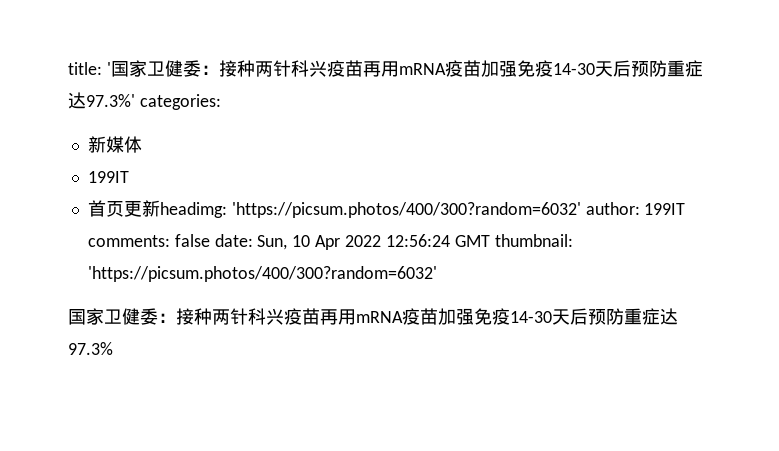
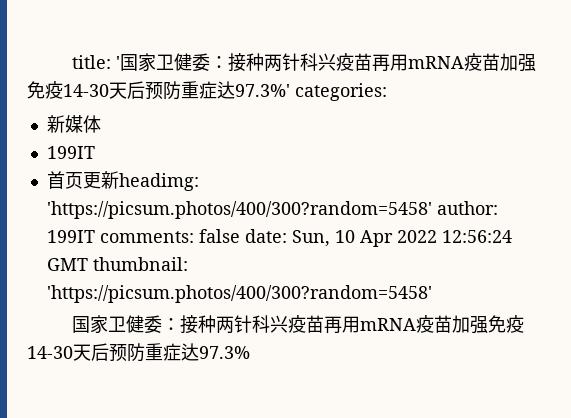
- 首页更新headimg: 'https://picsum.photos/400/300?random=6032' author: 199IT comments: false date: Sun, 10 Apr 2022 12:56:24 GMT thumbnail: 'https://picsum.photos/400/300?random=6032'
+ 首页更新headimg: 'https://picsum.photos/400/300?random=5458' author: 199IT comments: false date: Sun, 10 Apr 2022 12:56:24 GMT thumbnail: 'https://picsum.photos/400/300?random=5458'

